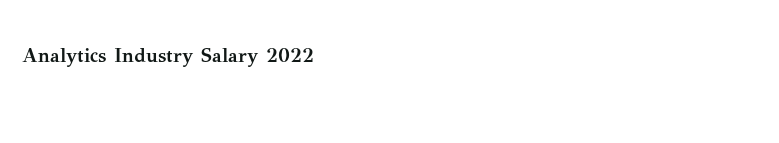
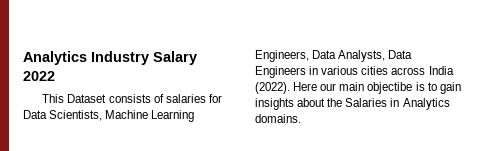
+ This Dataset consists of salaries for Data Scientists, Machine Learning Engineers, Data Analysts, Data Engineers in various cities across India (2022). Here our main objectibe is to gain insights about the Salaries in Analytics domains.

